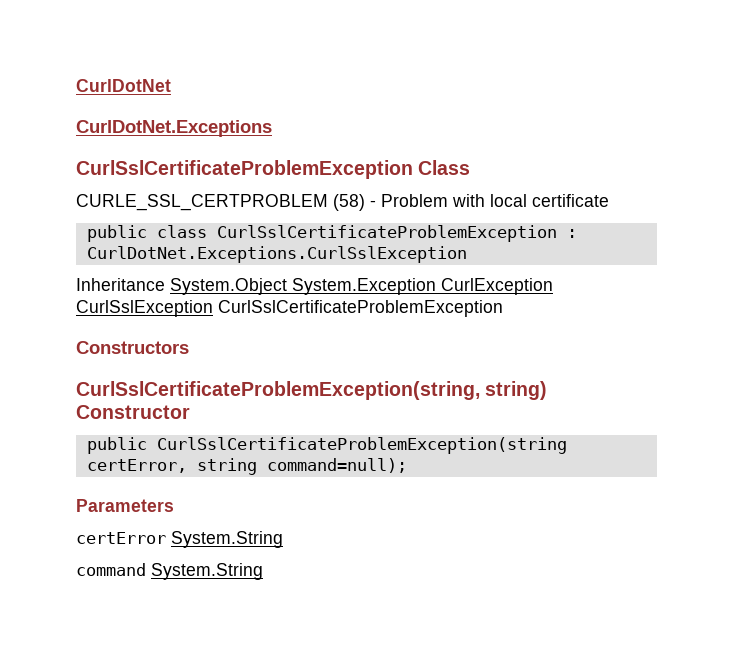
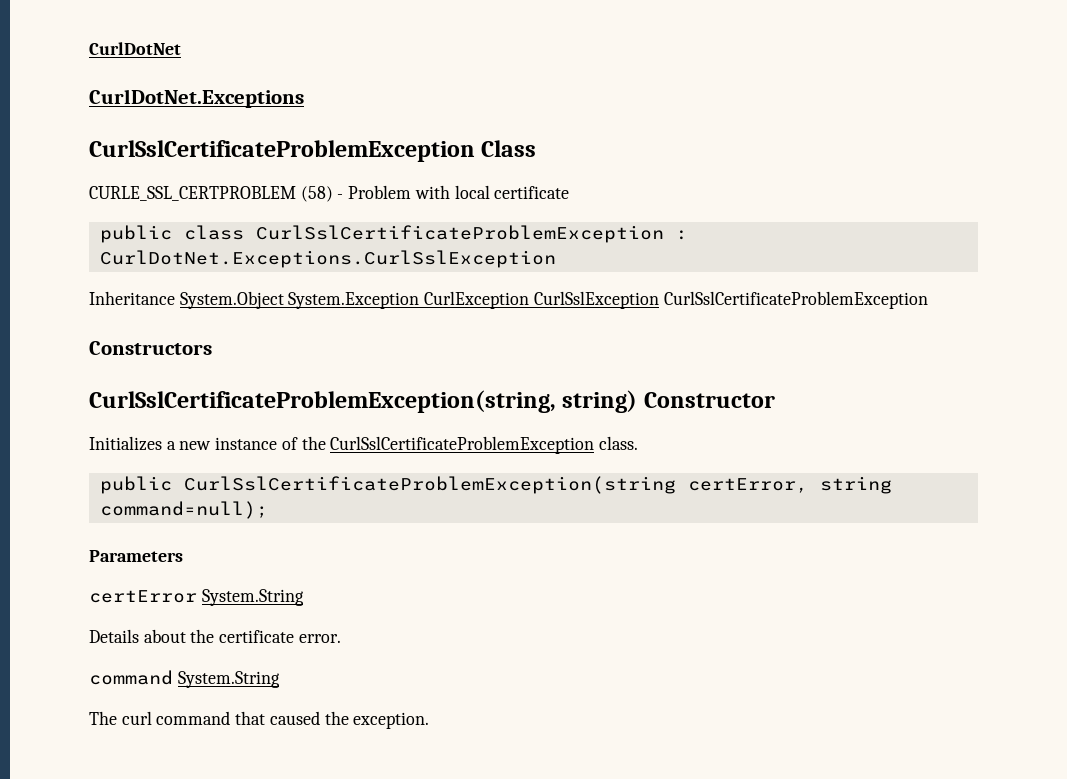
+ Initializes a new instance of the CurlSslCertificateProblemException class.
+ Details about the certificate error.
  command System.String
+ The curl command that caused the exception.

